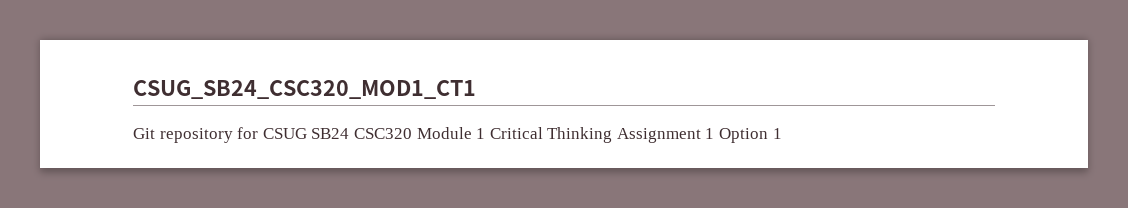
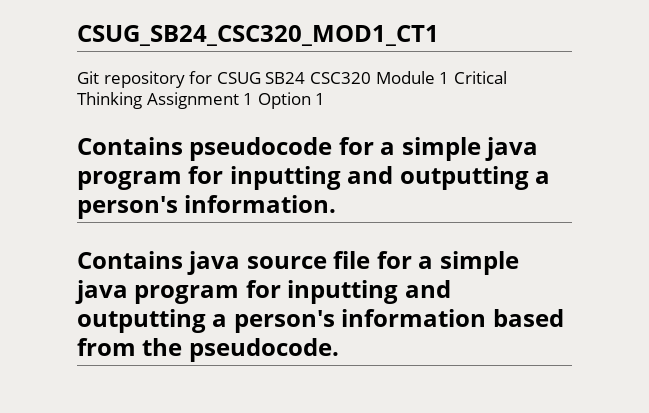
+ Contains pseudocode for a simple java program for inputting and outputting a person's information.
+ Contains java source file for a simple java program for inputting and outputting a person's information based from the pseudocode.

